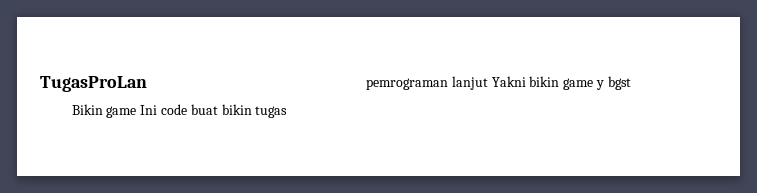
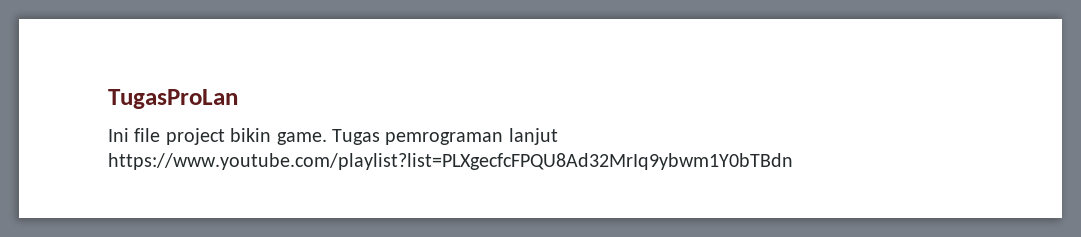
- Bikin game Ini code buat bikin tugas pemrograman lanjut Yakni bikin game y bgst
+ Ini file project bikin game. Tugas pemrograman lanjut https://www.youtube.com/playlist?list=PLXgecfcFPQU8Ad32MrIq9ybwm1Y0bTBdn

